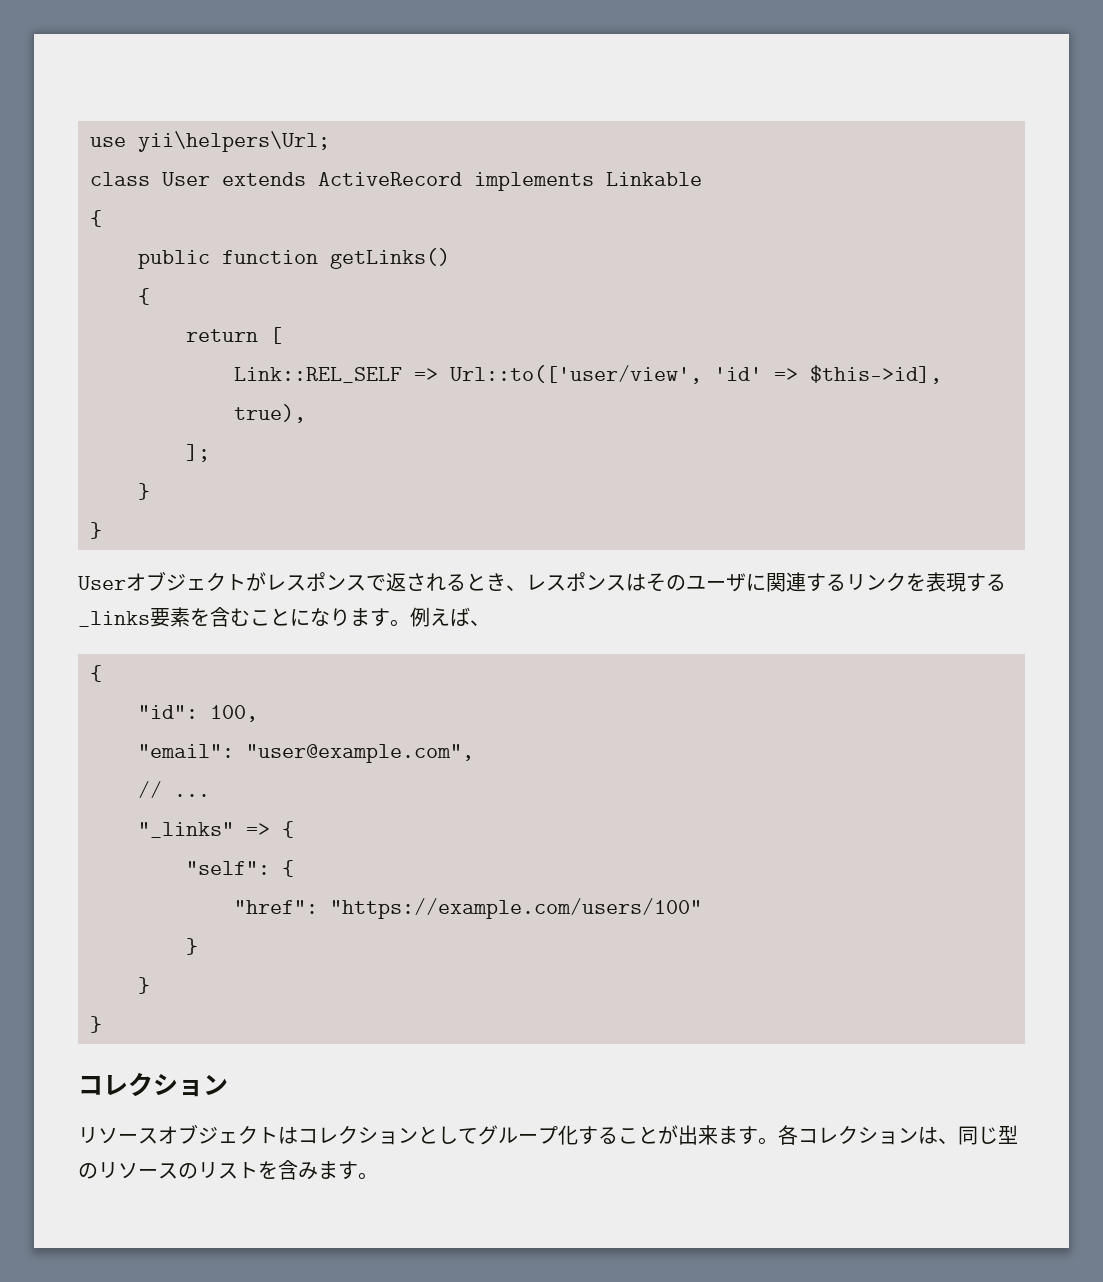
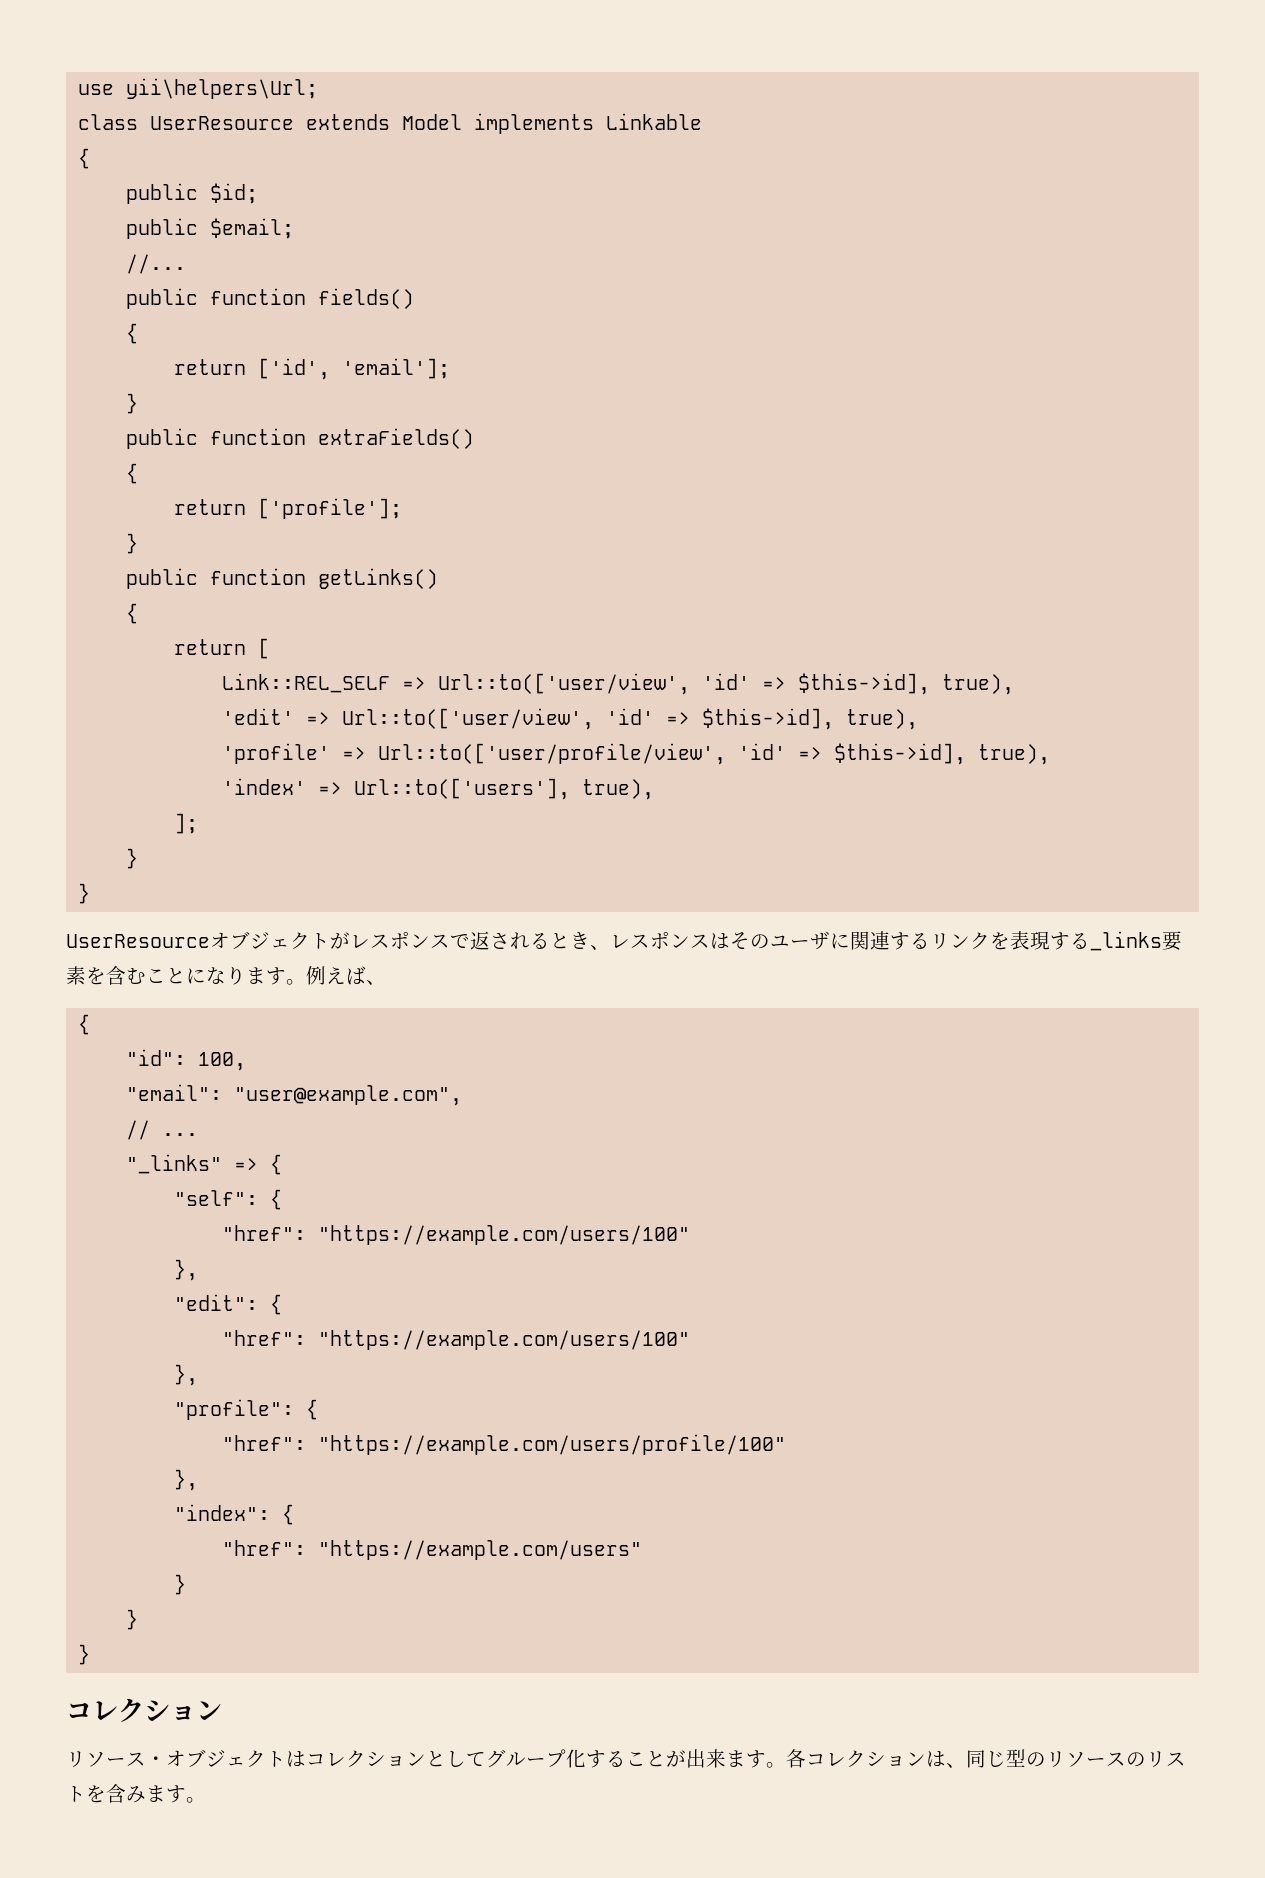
- class User extends ActiveRecord implements Linkable
+ class UserResource extends Model implements Linkable
+ public $id;
+ public $email;
+ //...
+ public function fields()
+ {
+ return ['id', 'email'];
+ }
+ public function extraFields()
+ {
+ return ['profile'];
+ }
+ 'edit' => Url::to(['user/view', 'id' => $this->id], true),
+ 'profile' => Url::to(['user/profile/view', 'id' => $this->id], true),
+ 'index' => Url::to(['users'], true),
- Userオブジェクトがレスポンスで返されるとき、レスポンスはそのユーザに関連するリンクを表現する_links要素を含むことになります。
+ UserResourceオブジェクトがレスポンスで返されるとき、レスポンスはそのユーザに関連するリンクを表現する_links要素を含むことになります。
  "self": {
  "href": "https://example.com/users/100"
+ },
+ "edit": {
+ "href": "https://example.com/users/100"
+ },
+ "profile": {
+ "href": "https://example.com/users/profile/100"
+ },
+ "index": {
+ "href": "https://example.com/users"
- リソースオブジェクトはコレクションとしてグループ化することが出来ます。
+ リソース・オブジェクトはコレクションとしてグループ化することが出来ます。

